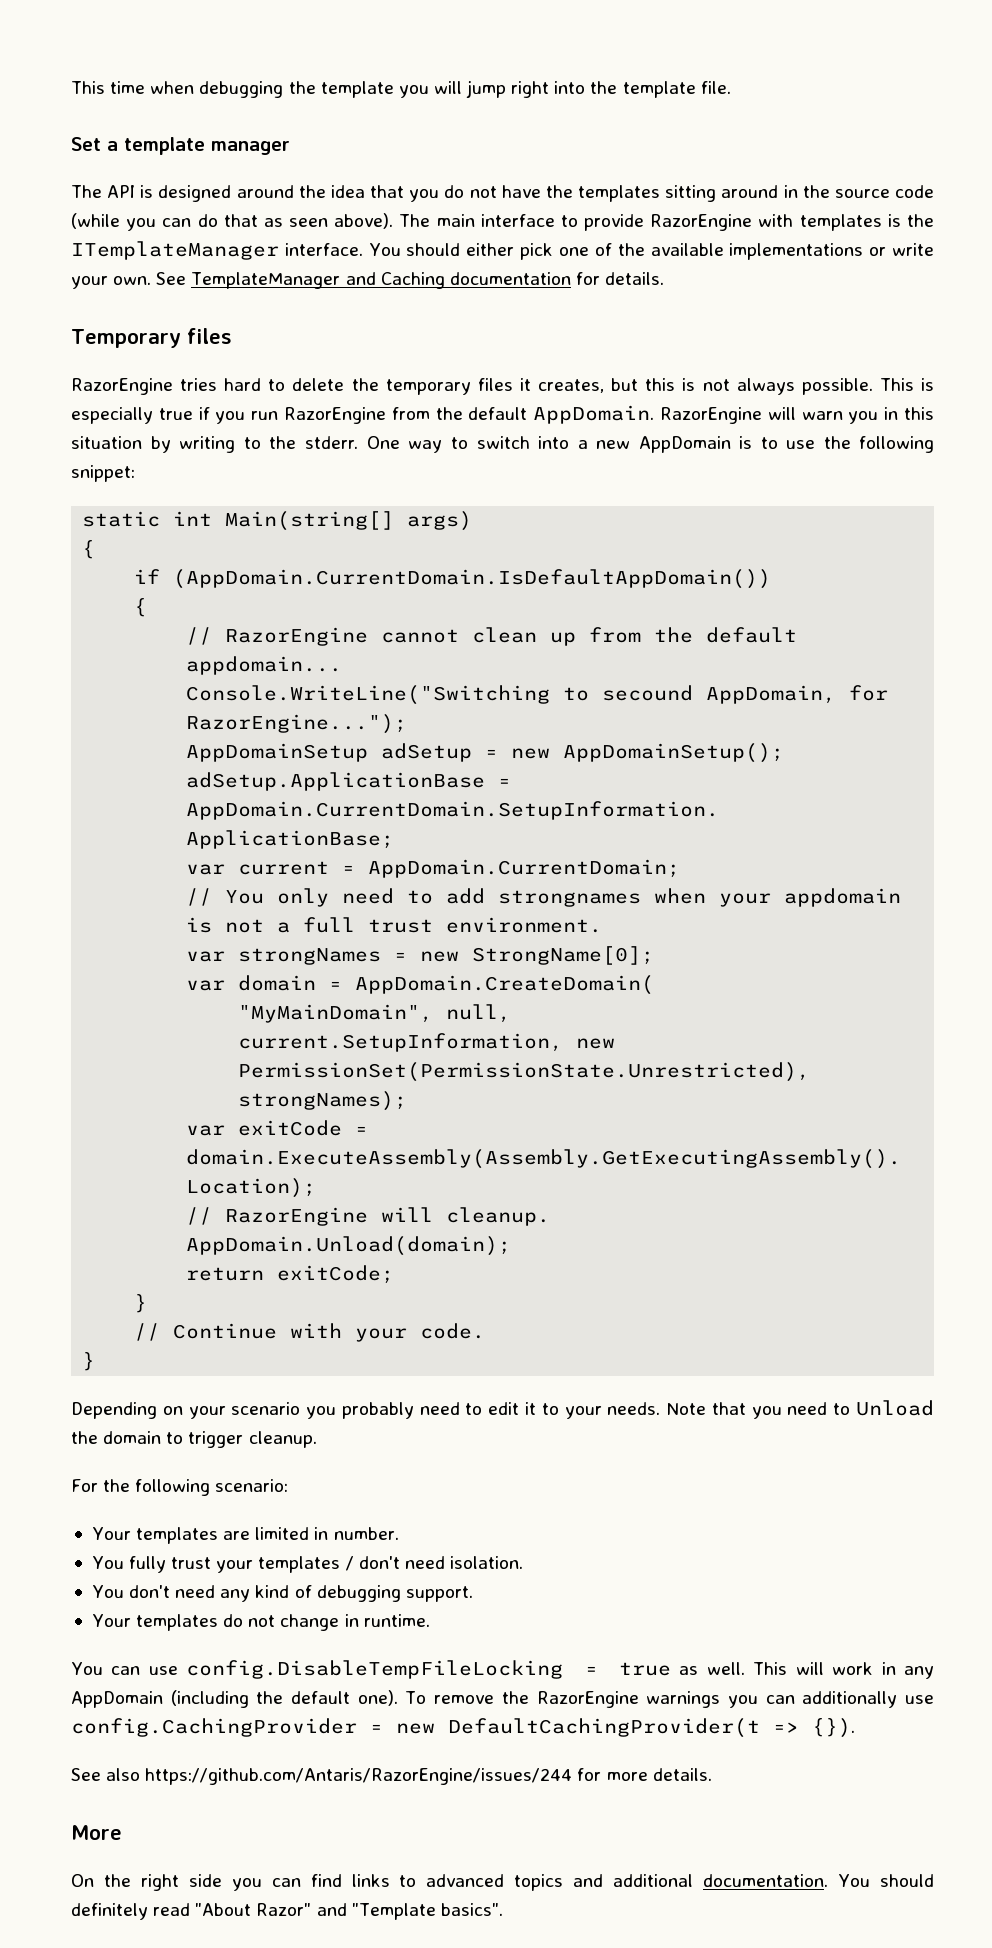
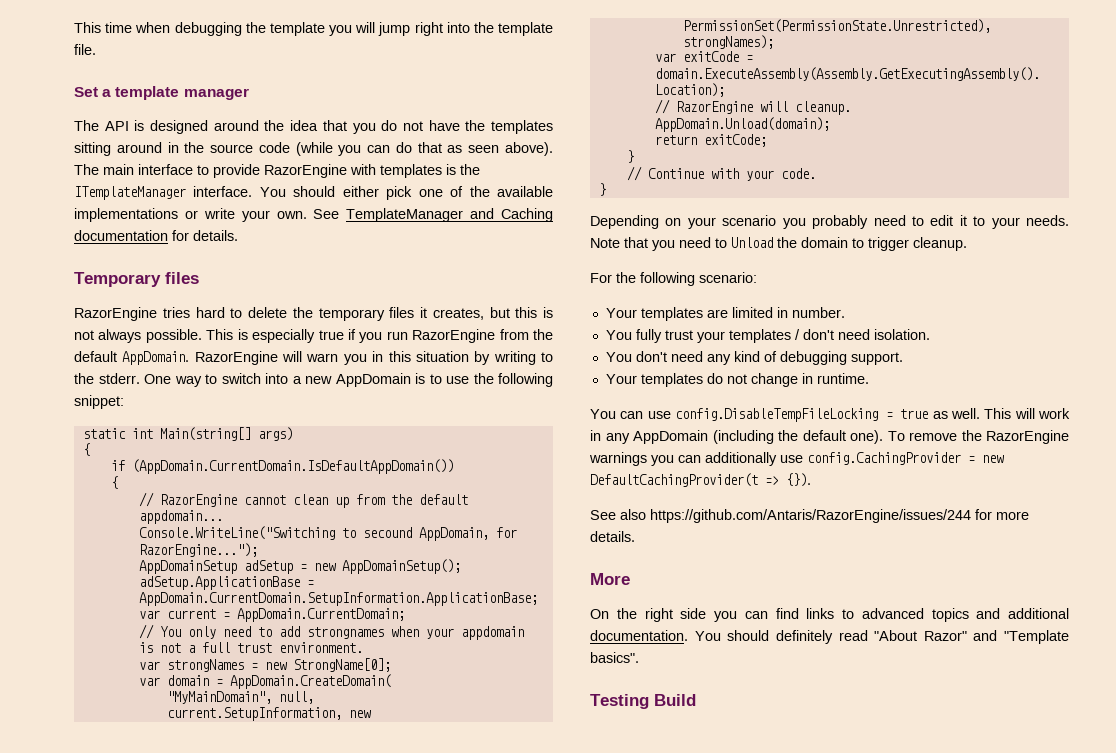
+ Testing Build

